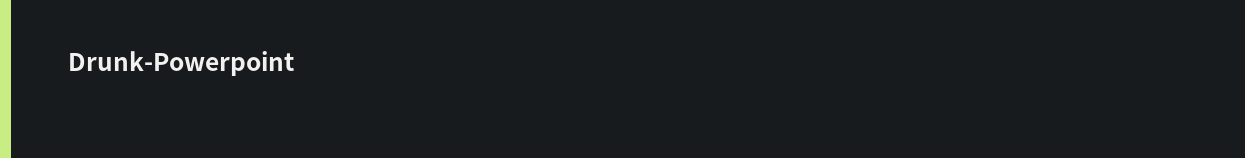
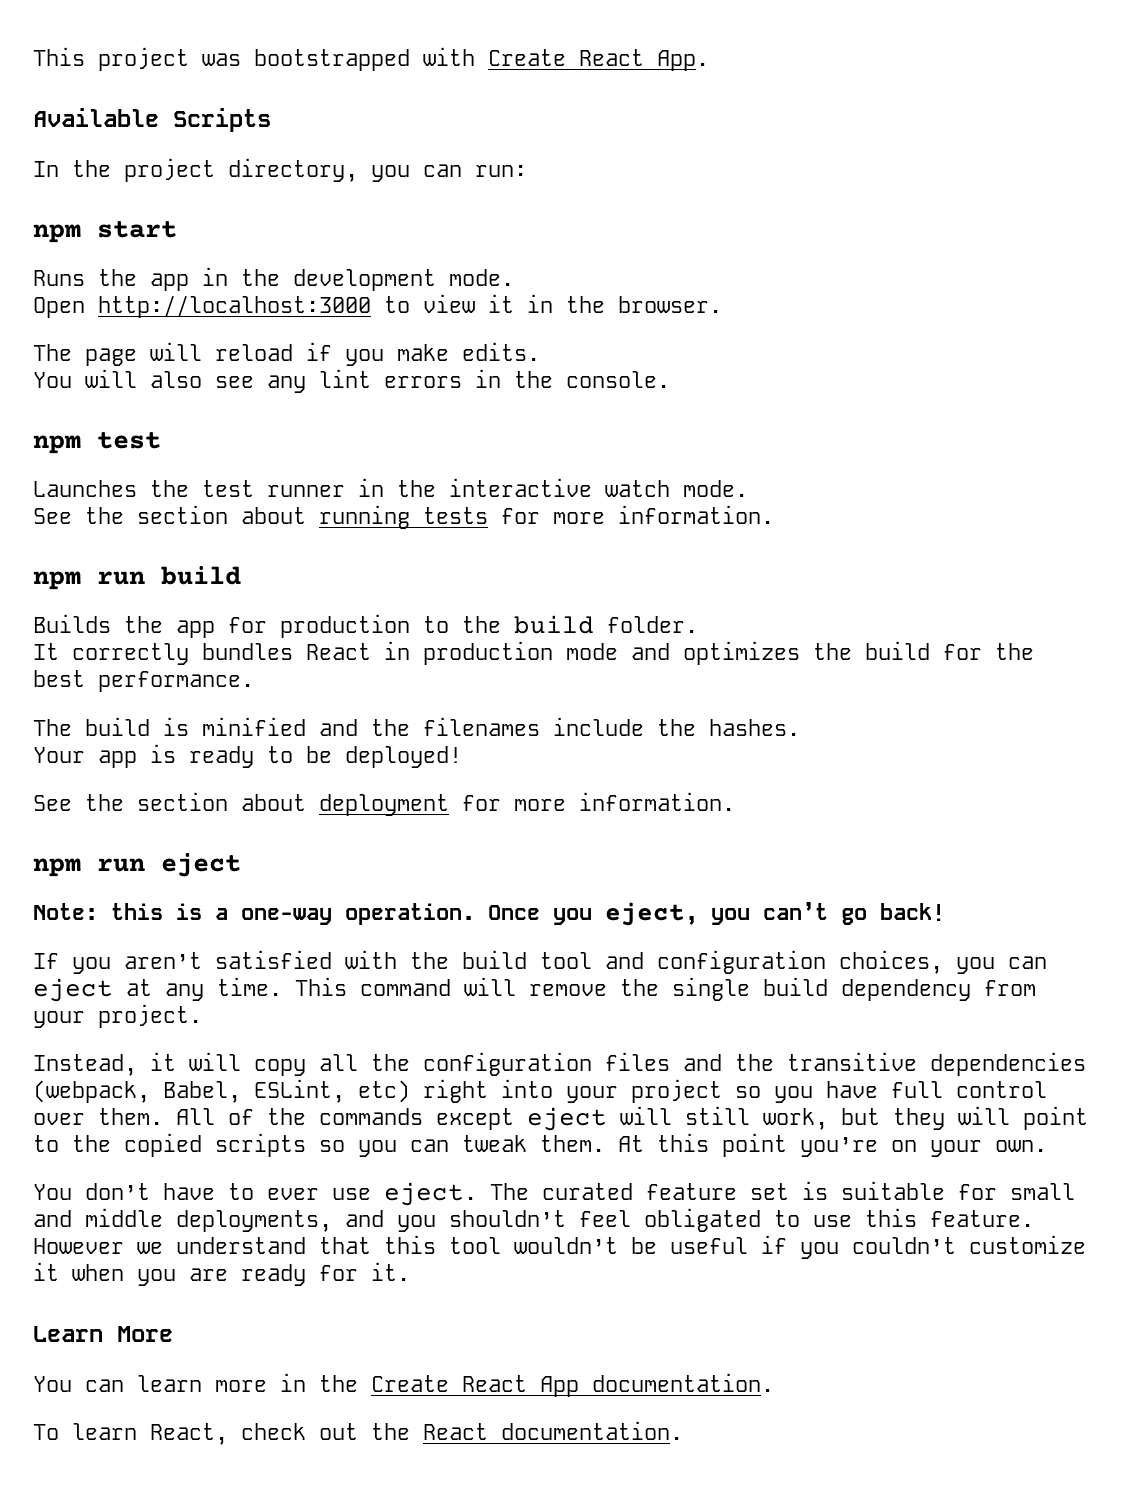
- Drunk-Powerpoint
+ This project was bootstrapped with Create React App.
+ Available Scripts
+ In the project directory, you can run:
+ npm start
+ Runs the app in the development mode.
+ Open http://localhost:3000 to view it in the browser.
+ The page will reload if you make edits.
+ You will also see any lint errors in the console.
+ npm test
+ Launches the test runner in the interactive watch mode.
+ See the section about running tests for more information.
+ npm run build
+ Builds the app for production to the build folder.
+ It correctly bundles React in production mode and optimizes the build for the best performance.
+ The build is minified and the filenames include the hashes.
+ Your app is ready to be deployed!
+ See the section about deployment for more information.
+ npm run eject
+ Note: this is a one-way operation. Once you eject, you can’t go back!
+ If you aren’t satisfied with the build tool and configuration choices, you can eject at any time. This command will remove the single build dependency from your project.
+ Instead, it will copy all the configuration files and the transitive dependencies (webpack, Babel, ESLint, etc) right into your project so you have full control over them. All of the commands except eject will still work, but they will point to the copied scripts so you can tweak them. At this point you’re on your own.
+ You don’t have to ever use eject. The curated feature set is suitable for small and middle deployments, and you shouldn’t feel obligated to use this feature. However we understand that this tool wouldn’t be useful if you couldn’t customize it when you are ready for it.
+ Learn More
+ You can learn more in the Create React App documentation.
+ To learn React, check out the React documentation.

